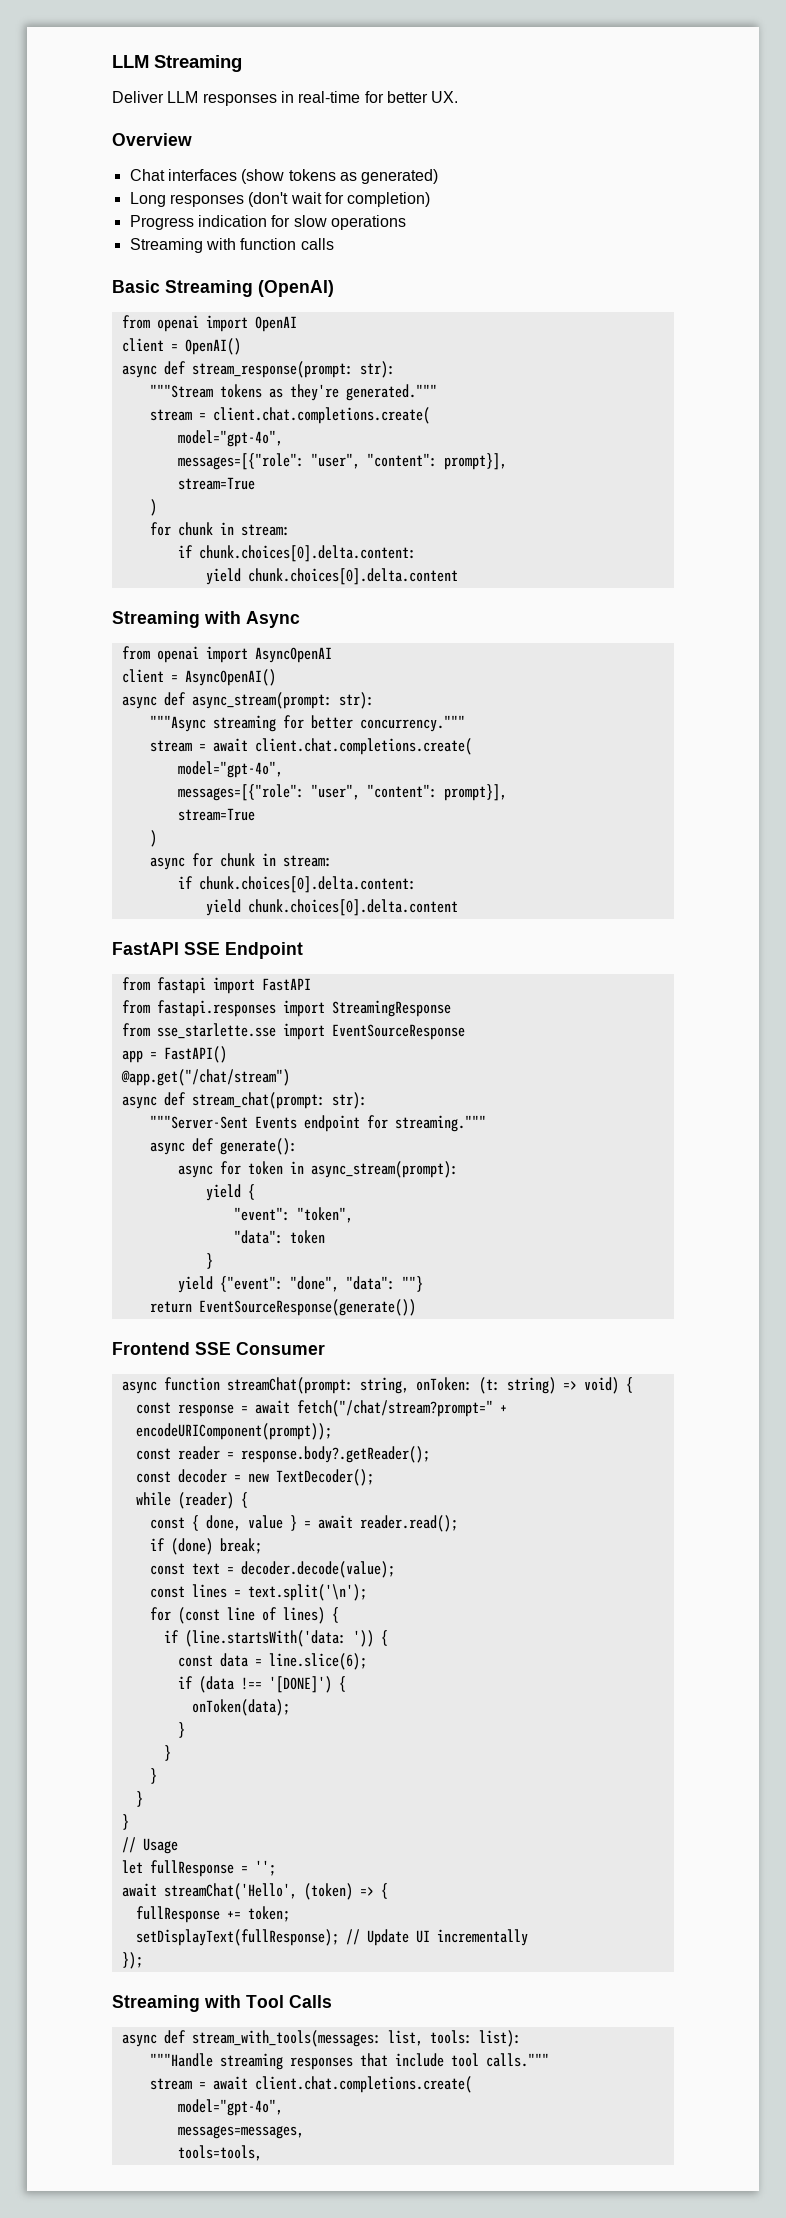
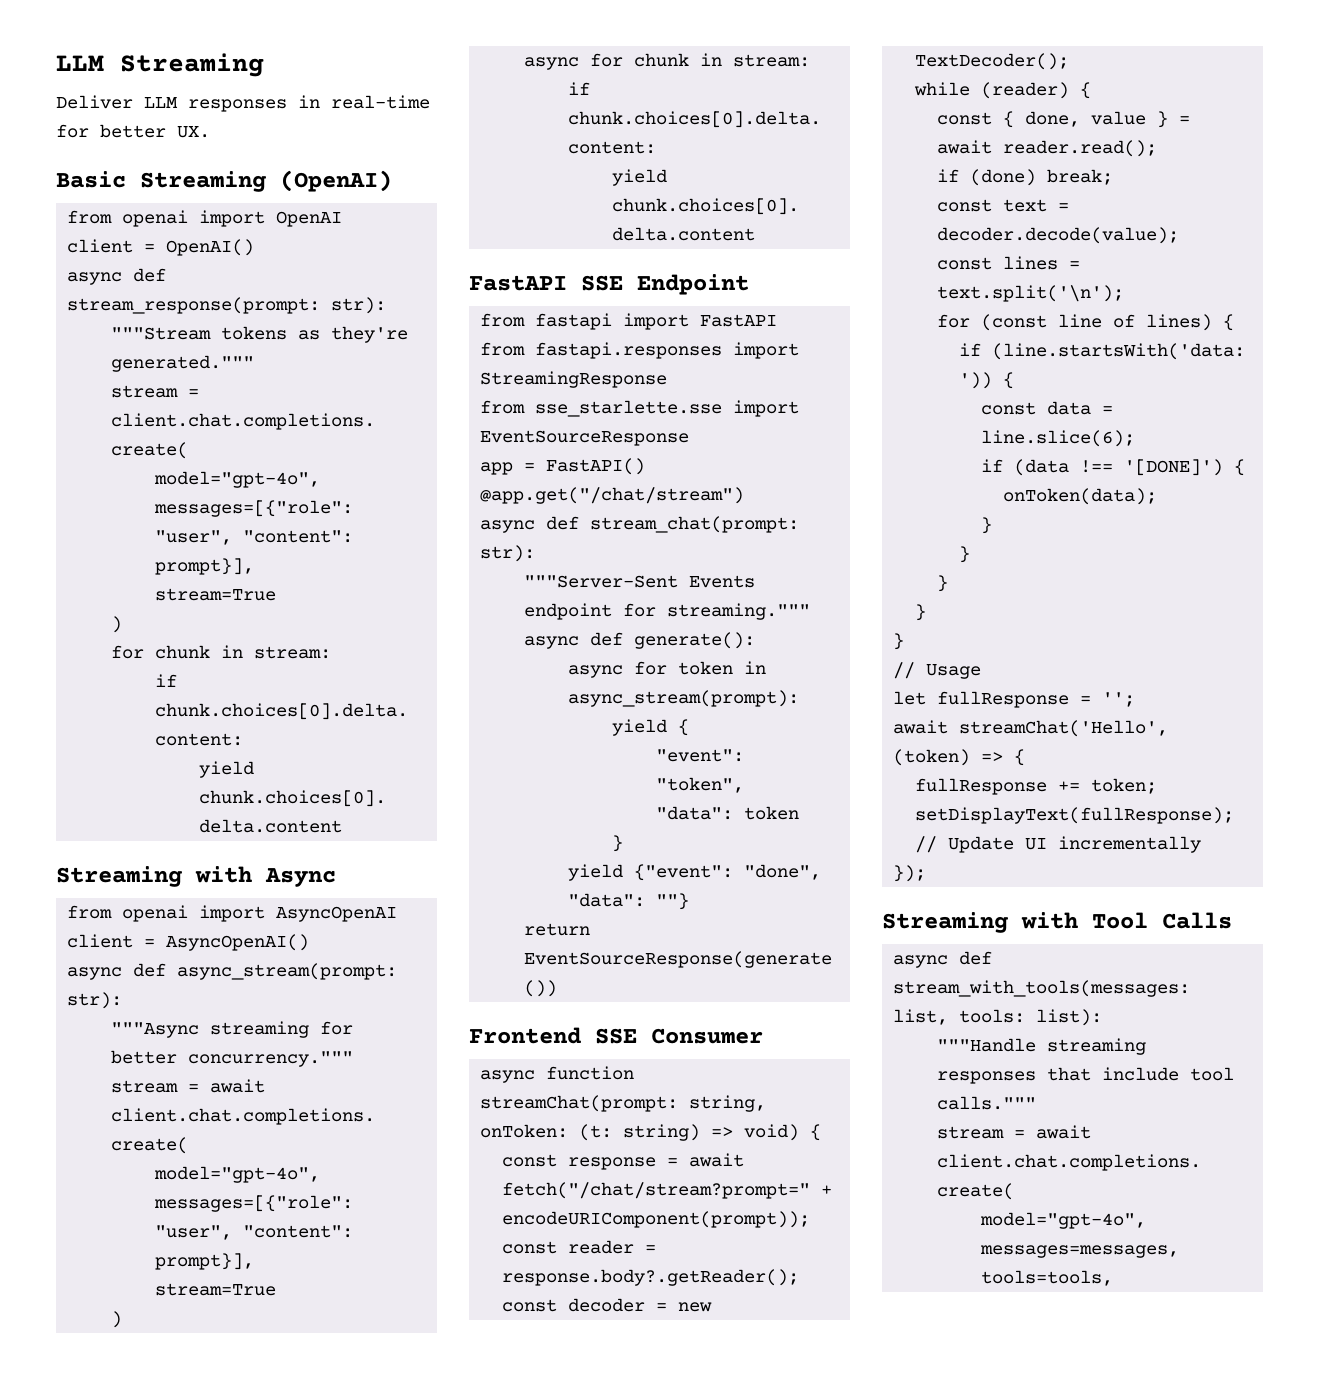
- Overview
- Chat interfaces (show tokens as generated)
- Long responses (don't wait for completion)
- Progress indication for slow operations
- Streaming with function calls

